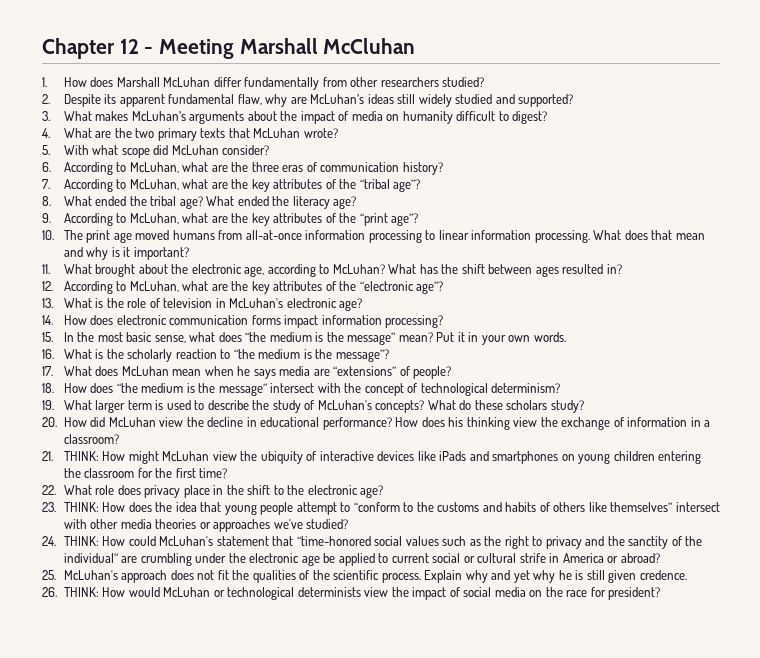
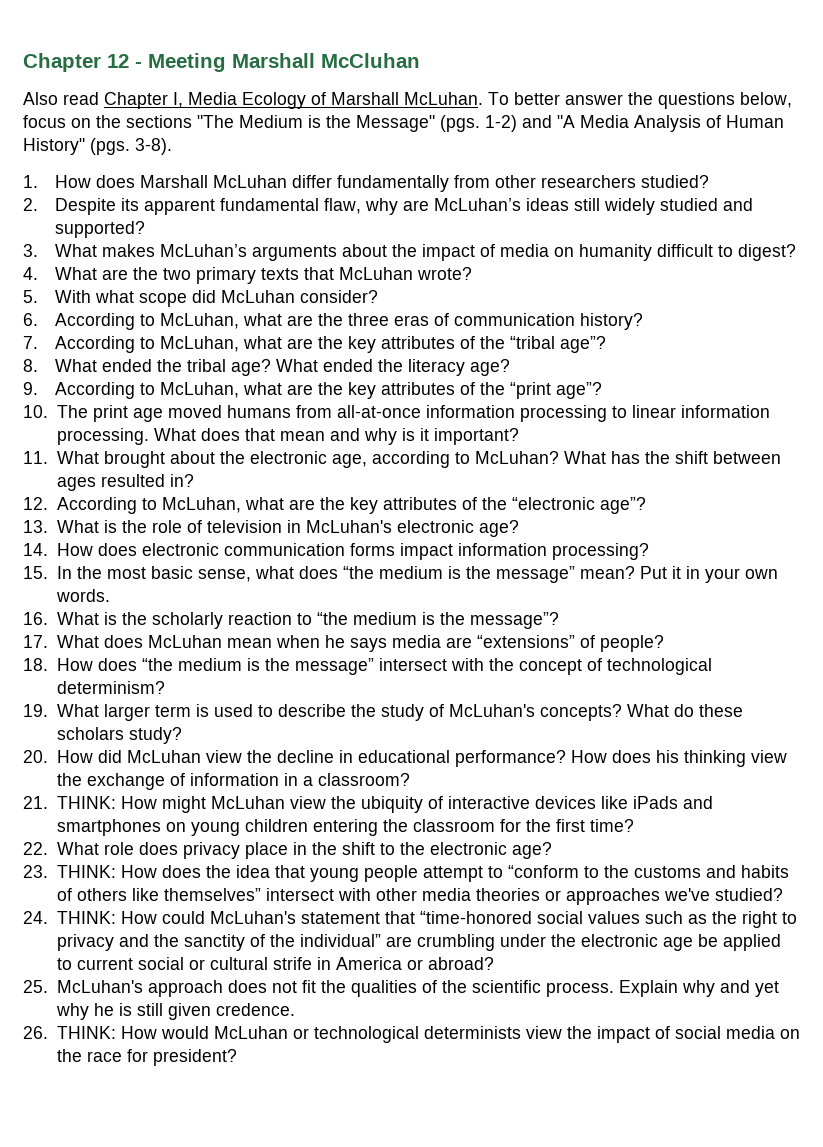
+ Also read Chapter I, Media Ecology of Marshall McLuhan. To better answer the questions below, focus on the sections "The Medium is the Message" (pgs. 1-2) and "A Media Analysis of Human History" (pgs. 3-8).

